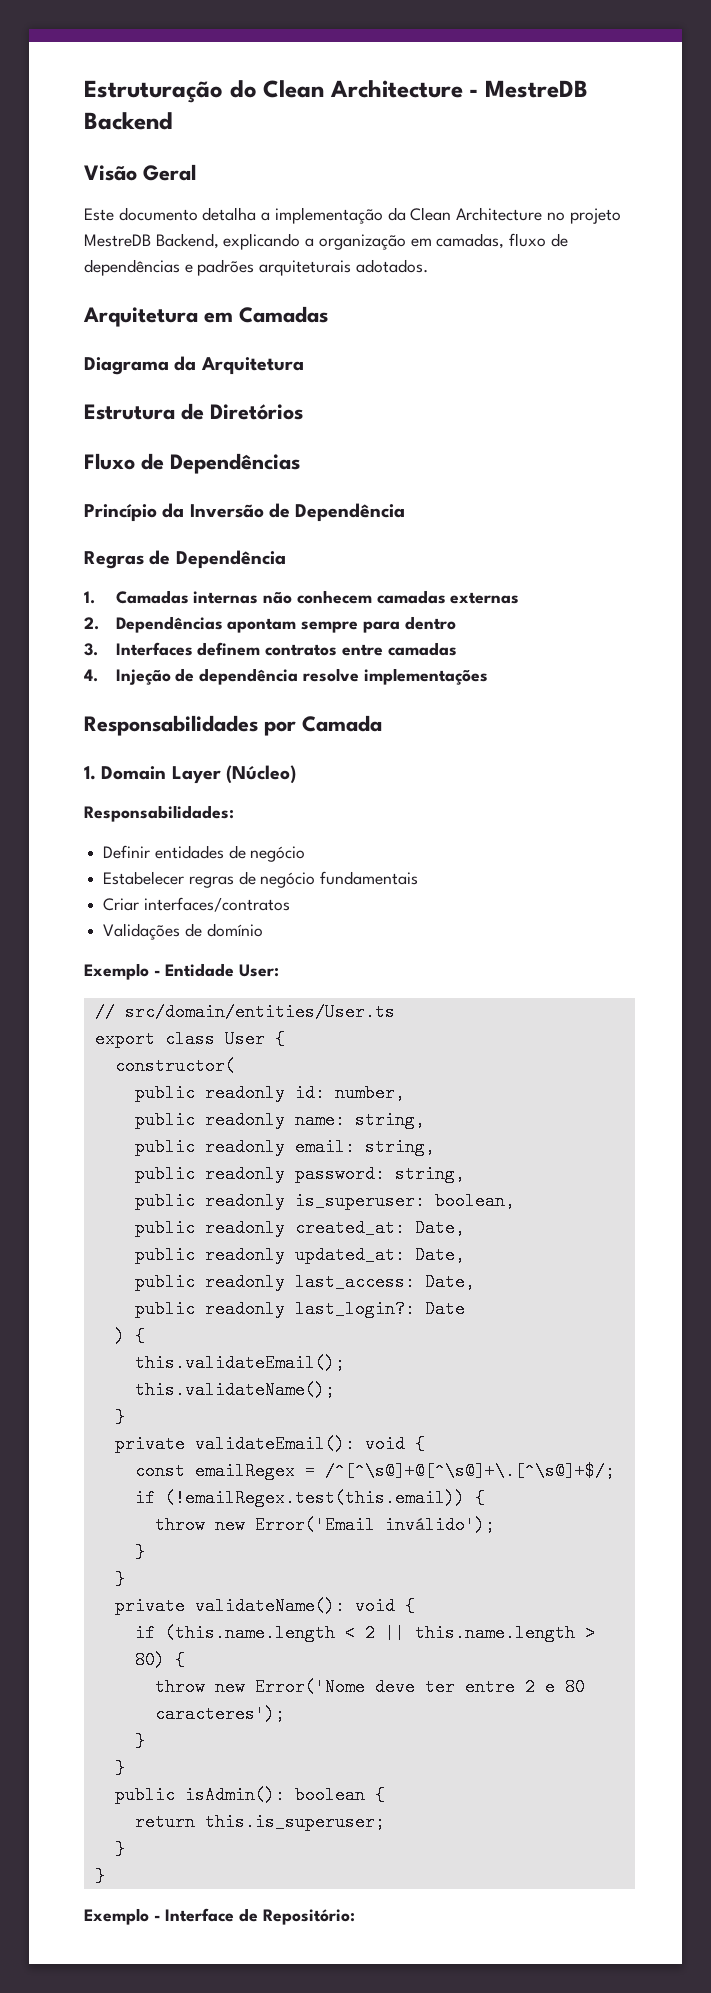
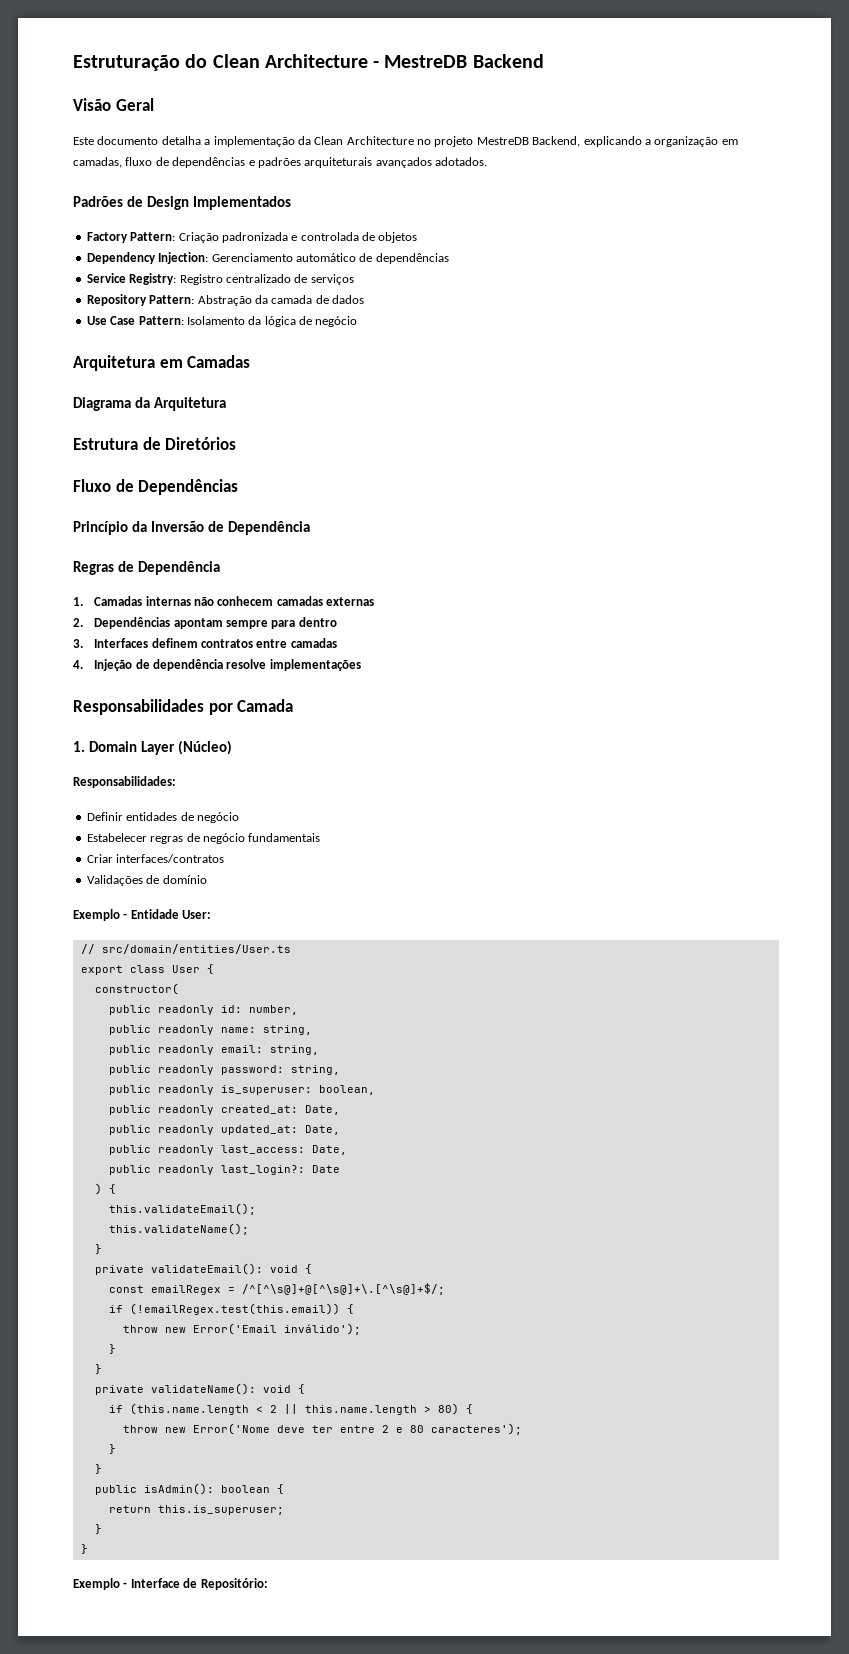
- Este documento detalha a implementação da Clean Architecture no projeto MestreDB Backend, explicando a organização em camadas, fluxo de dependências e padrões arquiteturais adotados.
+ Este documento detalha a implementação da Clean Architecture no projeto MestreDB Backend, explicando a organização em camadas, fluxo de dependências e padrões arquiteturais avançados adotados.
+ Padrões de Design Implementados
+ Factory Pattern: Criação padronizada e controlada de objetos
+ Dependency Injection: Gerenciamento automático de dependências
+ Service Registry: Registro centralizado de serviços
+ Repository Pattern: Abstração da camada de dados
+ Use Case Pattern: Isolamento da lógica de negócio

